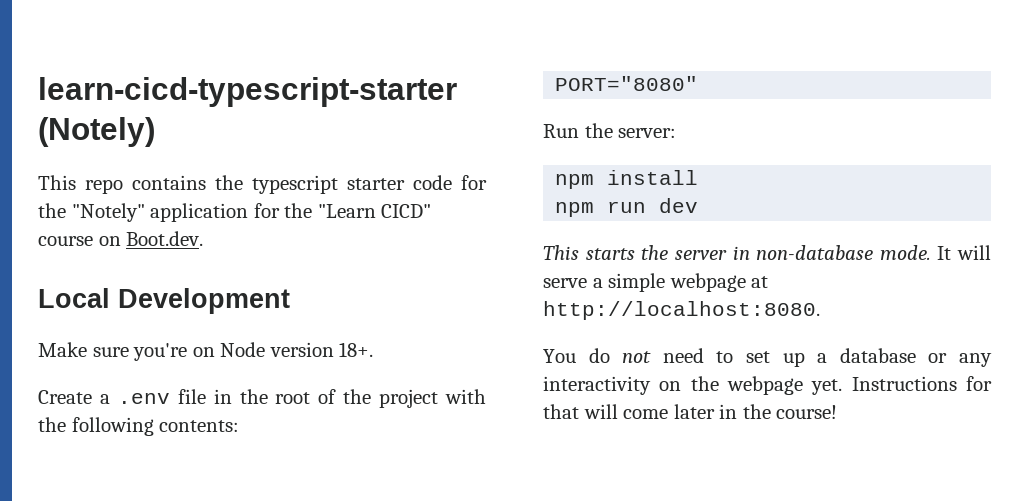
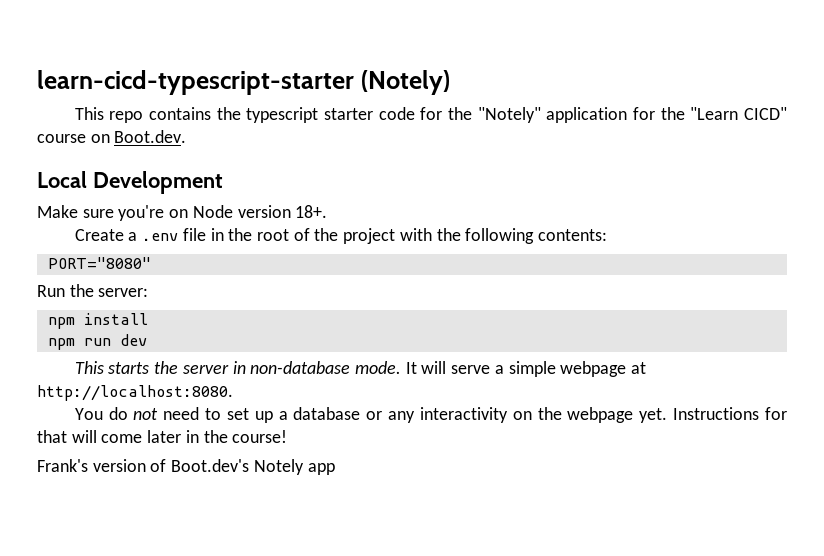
+ Frank's version of Boot.dev's Notely app

